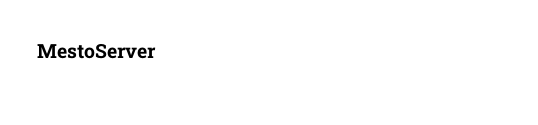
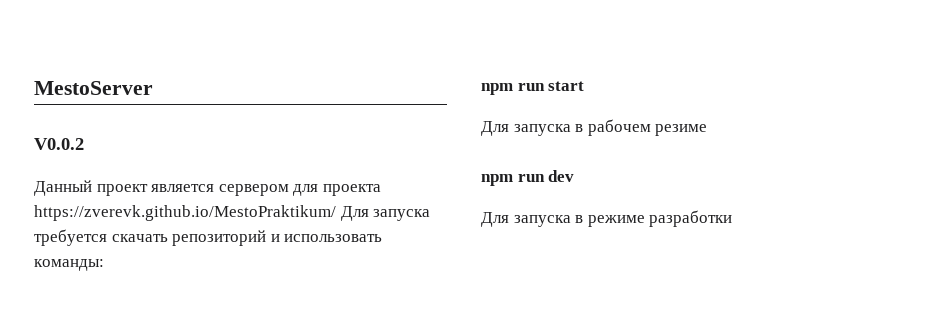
+ V0.0.2
+ Данный проект является сервером для проекта https://zverevk.github.io/MestoPraktikum/ Для запуска требуется скачать репозиторий и использовать команды:
+ npm run start
+ Для запуска в рабочем резиме
+ npm run dev
+ Для запуска в режиме разработки

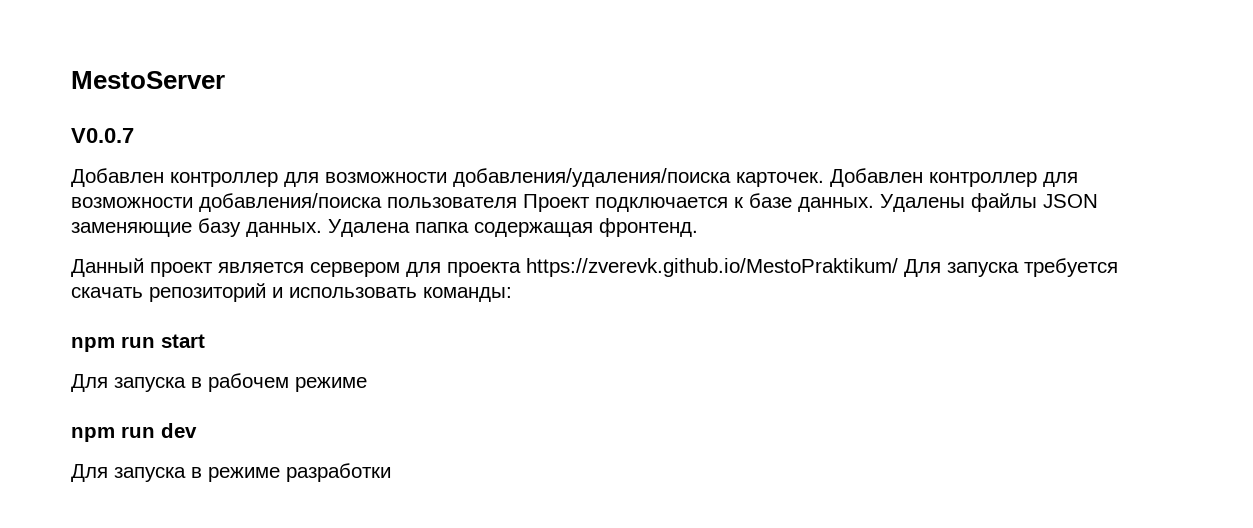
- V0.0.2
+ V0.0.7
+ Добавлен контроллер для возможности добавления/удаления/поиска карточек. Добавлен контроллер для возможности добавления/поиска пользователя Проект подключается к базе данных. Удалены файлы JSON заменяющие базу данных. Удалена папка содержащая фронтенд.
- Для запуска в рабочем резиме
+ Для запуска в рабочем режиме

